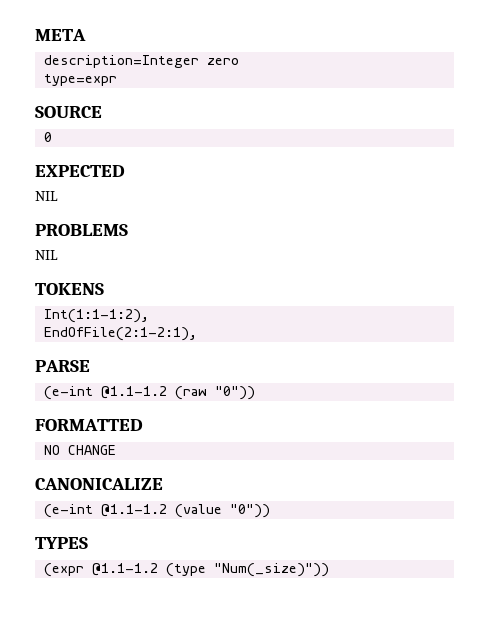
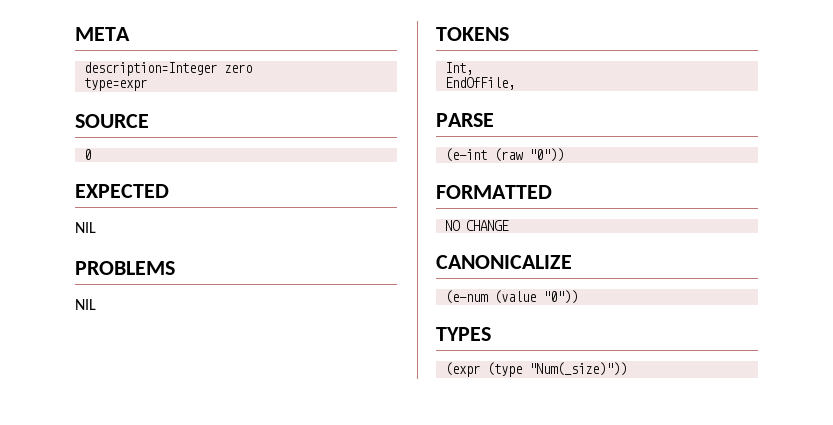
- Int(1:1-1:2),
- EndOfFile(2:1-2:1),
+ Int,
+ EndOfFile,
- (e-int @1.1-1.2 (raw "0"))
+ (e-int (raw "0"))
- (e-int @1.1-1.2 (value "0"))
+ (e-num (value "0"))
- (expr @1.1-1.2 (type "Num(_size)"))
+ (expr (type "Num(_size)"))

